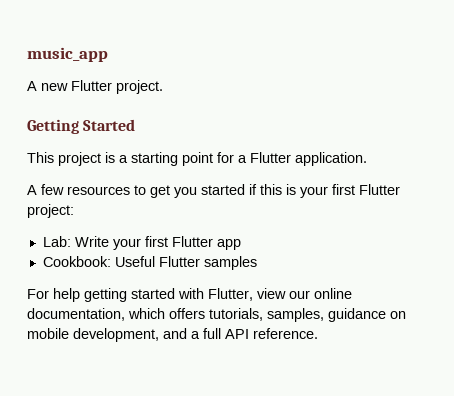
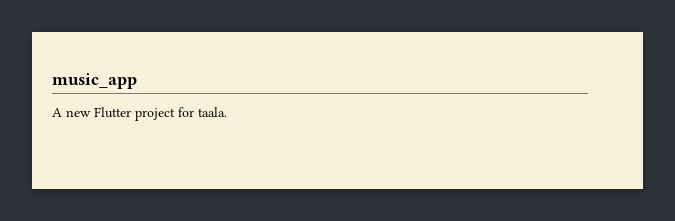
- A new Flutter project.
- Getting Started
- This project is a starting point for a Flutter application.
- A few resources to get you started if this is your first Flutter project:
- Lab: Write your first Flutter app
- Cookbook: Useful Flutter samples
- For help getting started with Flutter, view our online documentation, which offers tutorials, samples, guidance on mobile development, and a full API reference.
+ A new Flutter project for taala.

